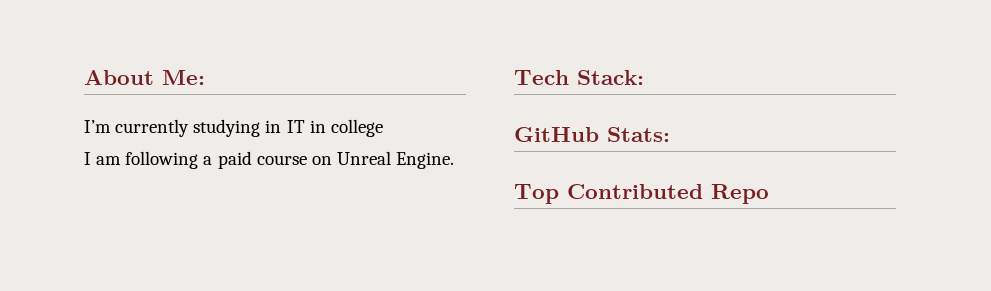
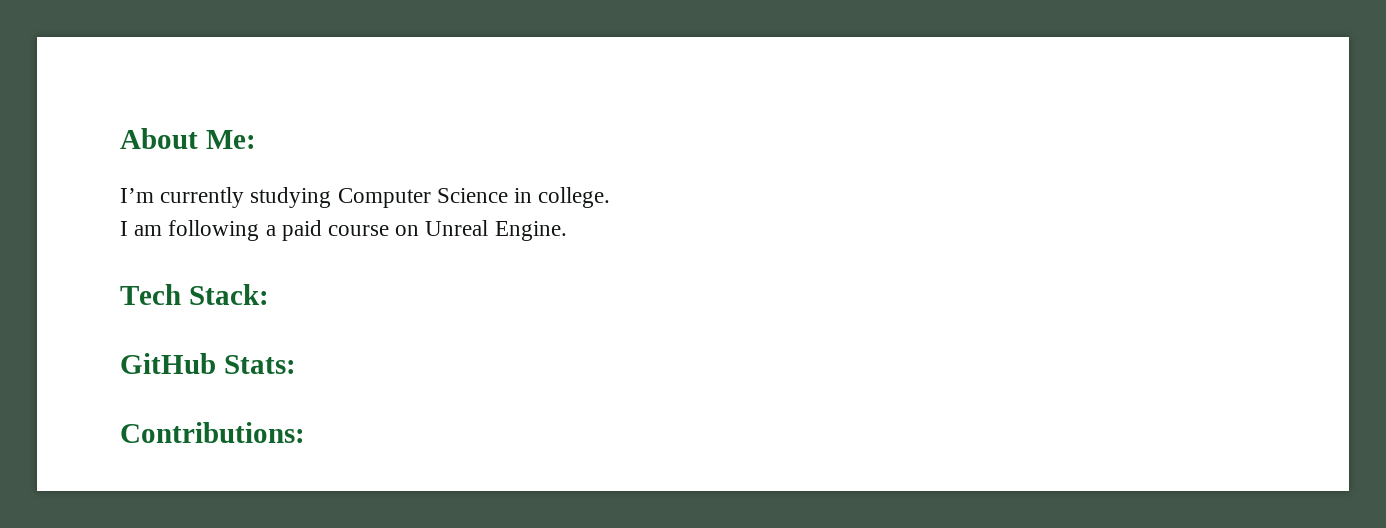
- I’m currently studying in IT in college
+ I’m currently studying Computer Science in college.
- Top Contributed Repo
+ Contributions:

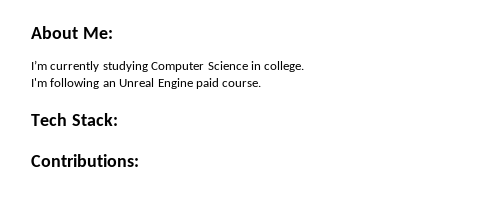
- I am following a paid course on Unreal Engine.
+ I'm following an Unreal Engine paid course.
- GitHub Stats:

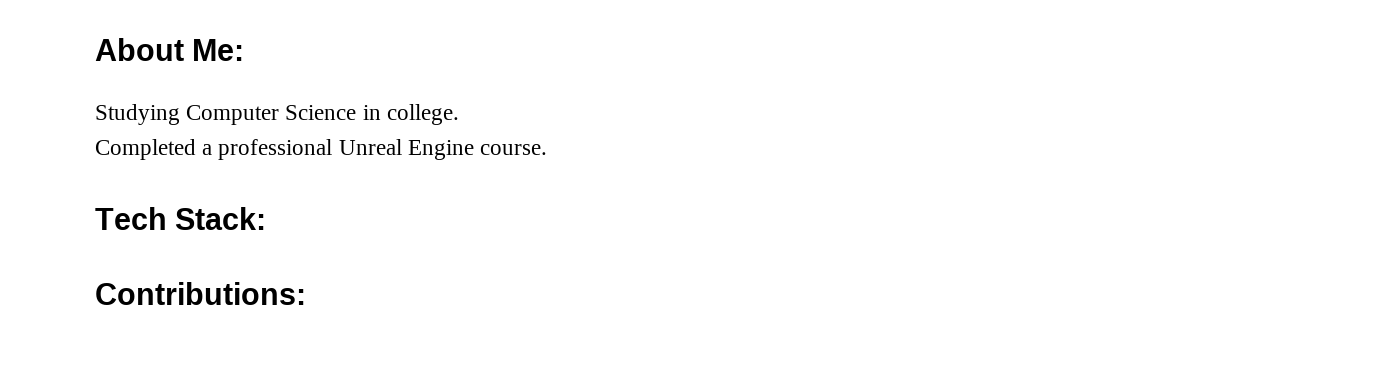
- I’m currently studying Computer Science in college.
+ Studying Computer Science in college.
- I'm following an Unreal Engine paid course.
+ Completed a professional Unreal Engine course.

